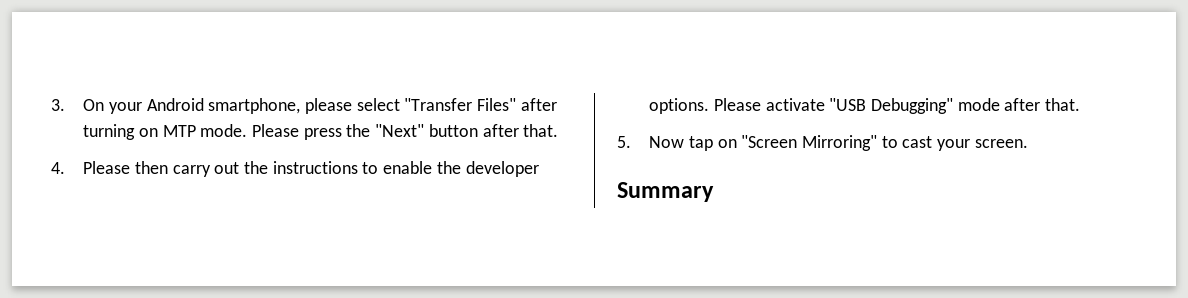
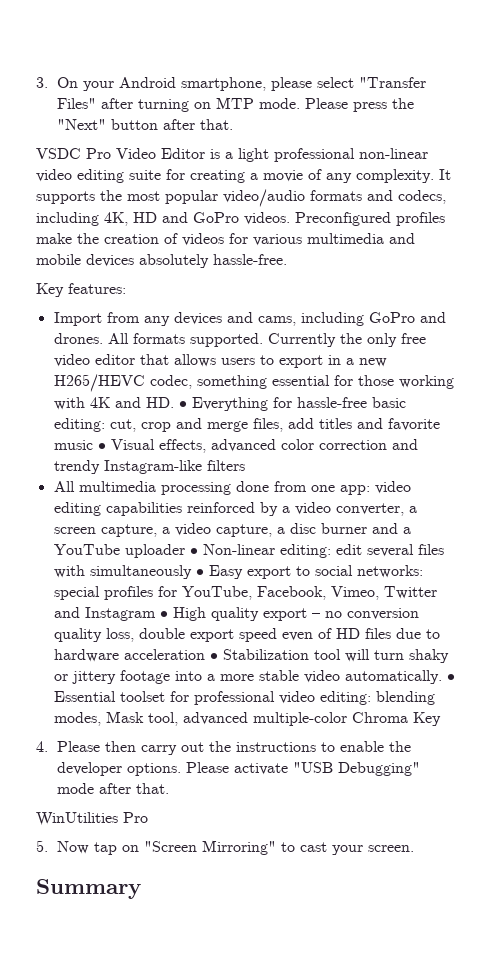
+ VSDC Pro Video Editor is a light professional non-linear video editing suite for creating a movie of any complexity. It supports the most popular video/audio formats and codecs, including 4K, HD and GoPro videos. Preconfigured profiles make the creation of videos for various multimedia and mobile devices absolutely hassle-free.
+ Key features:
+ Import from any devices and cams, including GoPro and drones. All formats supported. Сurrently the only free video editor that allows users to export in a new H265/HEVC codec, something essential for those working with 4K and HD. • Everything for hassle-free basic editing: cut, crop and merge files, add titles and favorite music • Visual effects, advanced color correction and trendy Instagram-like filters
+ All multimedia processing done from one app: video editing capabilities reinforced by a video converter, a screen capture, a video capture, a disc burner and a YouTube uploader • Non-linear editing: edit several files with simultaneously • Easy export to social networks: special profiles for YouTube, Facebook, Vimeo, Twitter and Instagram • High quality export – no conversion quality loss, double export speed even of HD files due to hardware acceleration • Stabilization tool will turn shaky or jittery footage into a more stable video automatically. • Essential toolset for professional video editing: blending modes, Mask tool, advanced multiple-color Chroma Key
+ WinUtilities Pro

